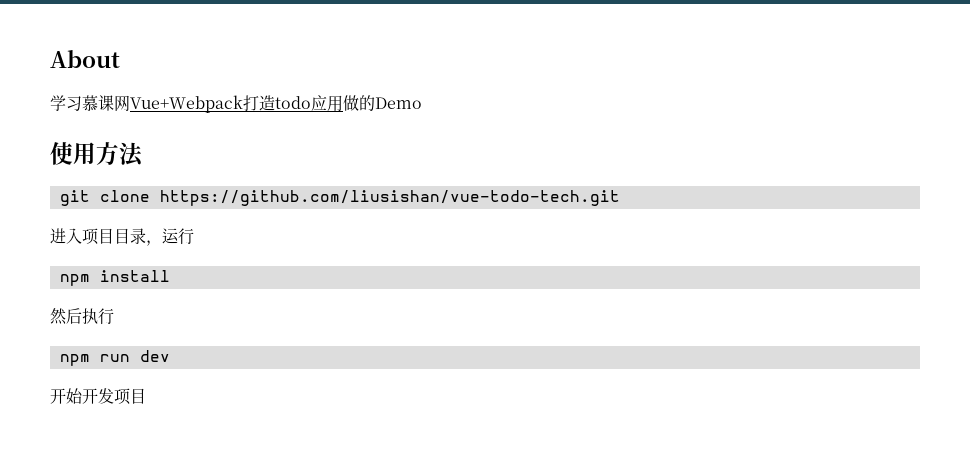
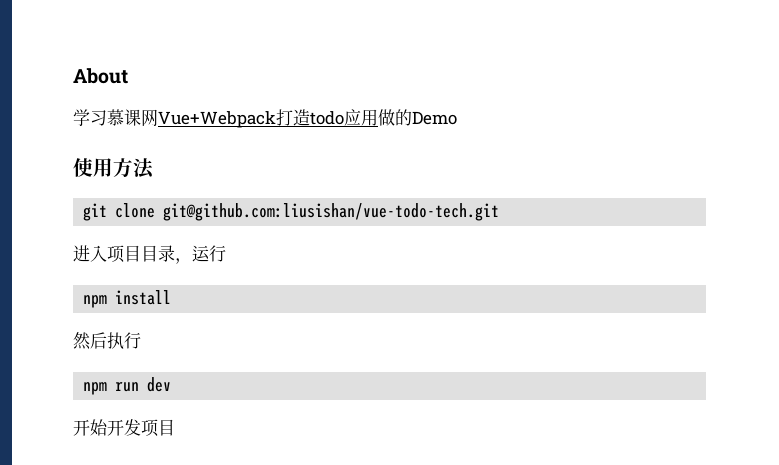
- git clone https://github.com/liusishan/vue-todo-tech.git
+ git clone git@github.com:liusishan/vue-todo-tech.git

